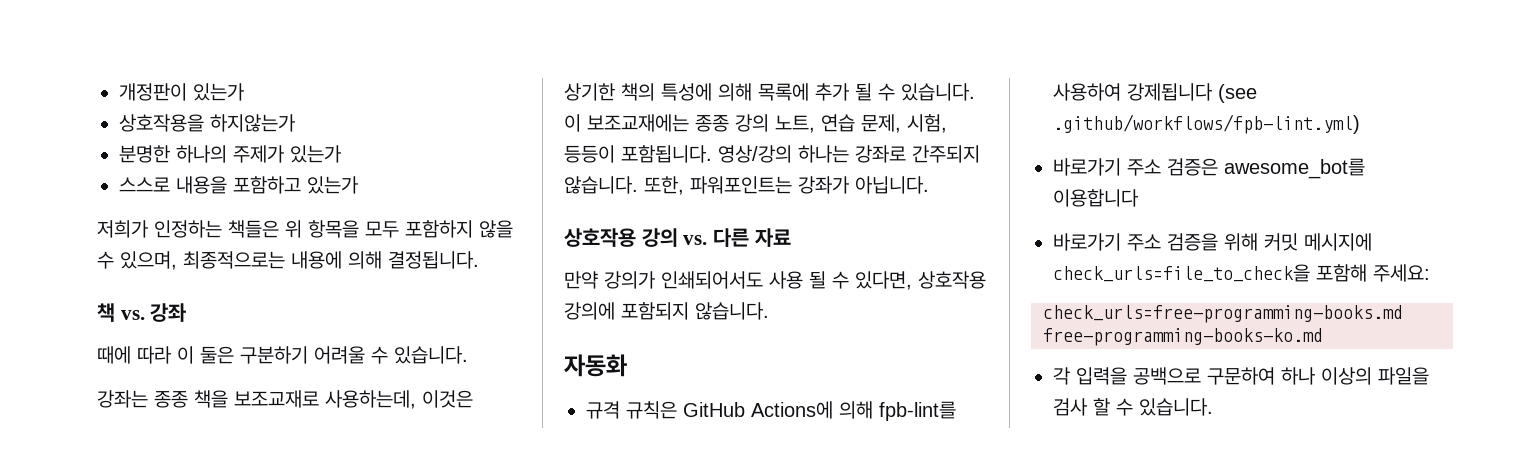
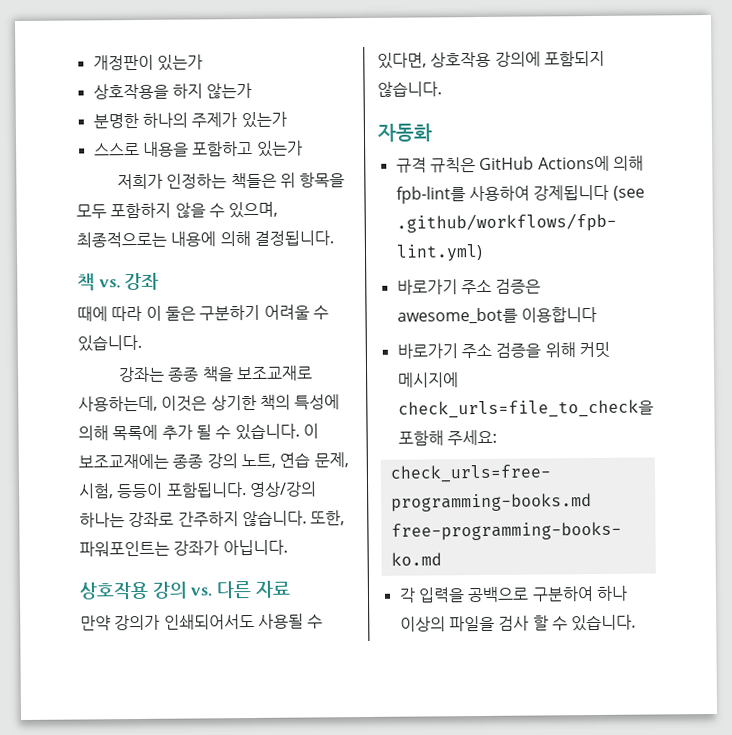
- 상호작용을 하지않는가
+ 상호작용을 하지 않는가
- 영상/강의 하나는 강좌로 간주되지 않습니다.
+ 영상/강의 하나는 강좌로 간주하지 않습니다.
- 만약 강의가 인쇄되어서도 사용 될 수 있다면, 상호작용 강의에 포함되지 않습니다.
+ 만약 강의가 인쇄되어서도 사용될 수 있다면, 상호작용 강의에 포함되지 않습니다.
- 각 입력을 공백으로 구문하여 하나 이상의 파일을 검사 할 수 있습니다.
+ 각 입력을 공백으로 구분하여 하나 이상의 파일을 검사 할 수 있습니다.

